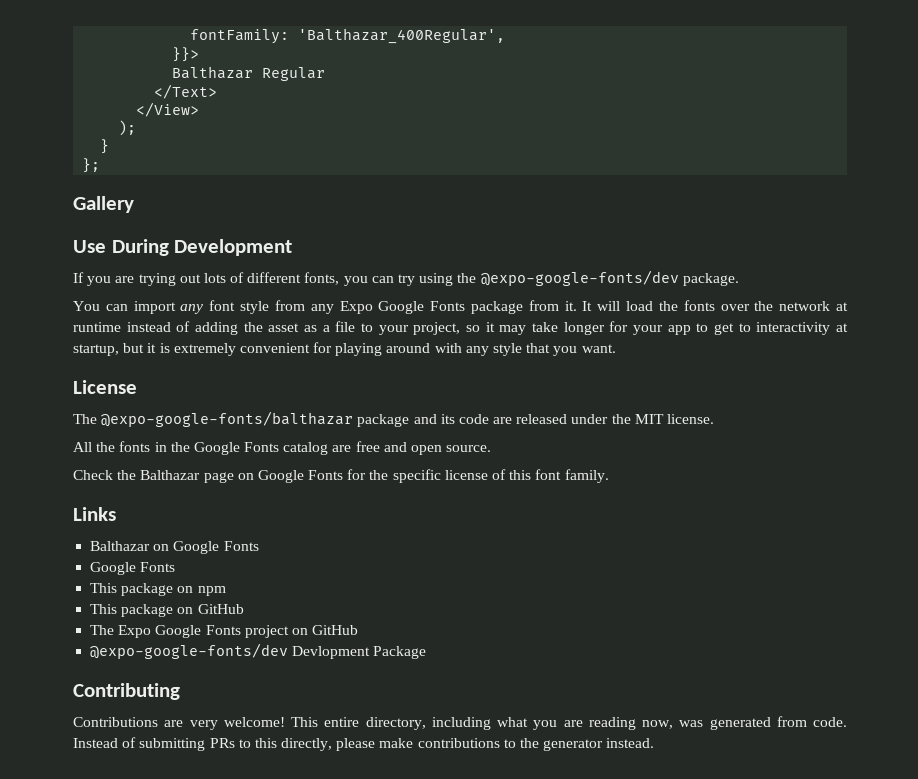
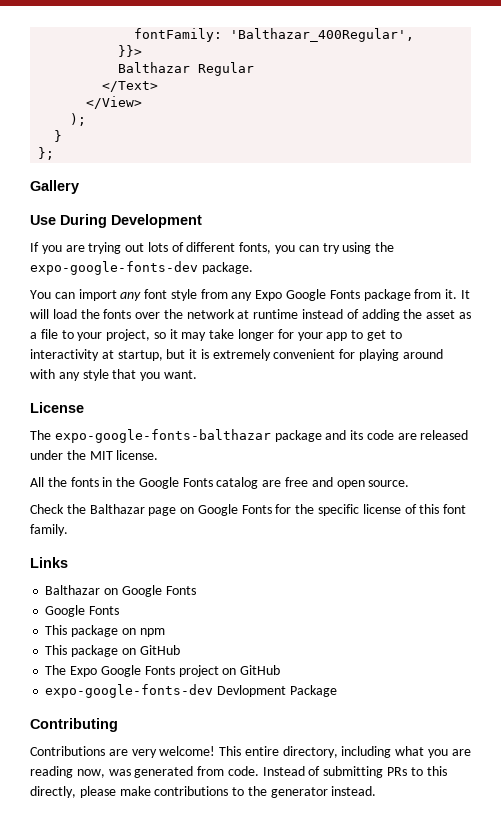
- If you are trying out lots of different fonts, you can try using the @expo-google-fonts/dev package.
+ If you are trying out lots of different fonts, you can try using the expo-google-fonts-dev package.
- The @expo-google-fonts/balthazar package and its code are released under the MIT license.
+ The expo-google-fonts-balthazar package and its code are released under the MIT license.
- @expo-google-fonts/dev Devlopment Package
+ expo-google-fonts-dev Devlopment Package

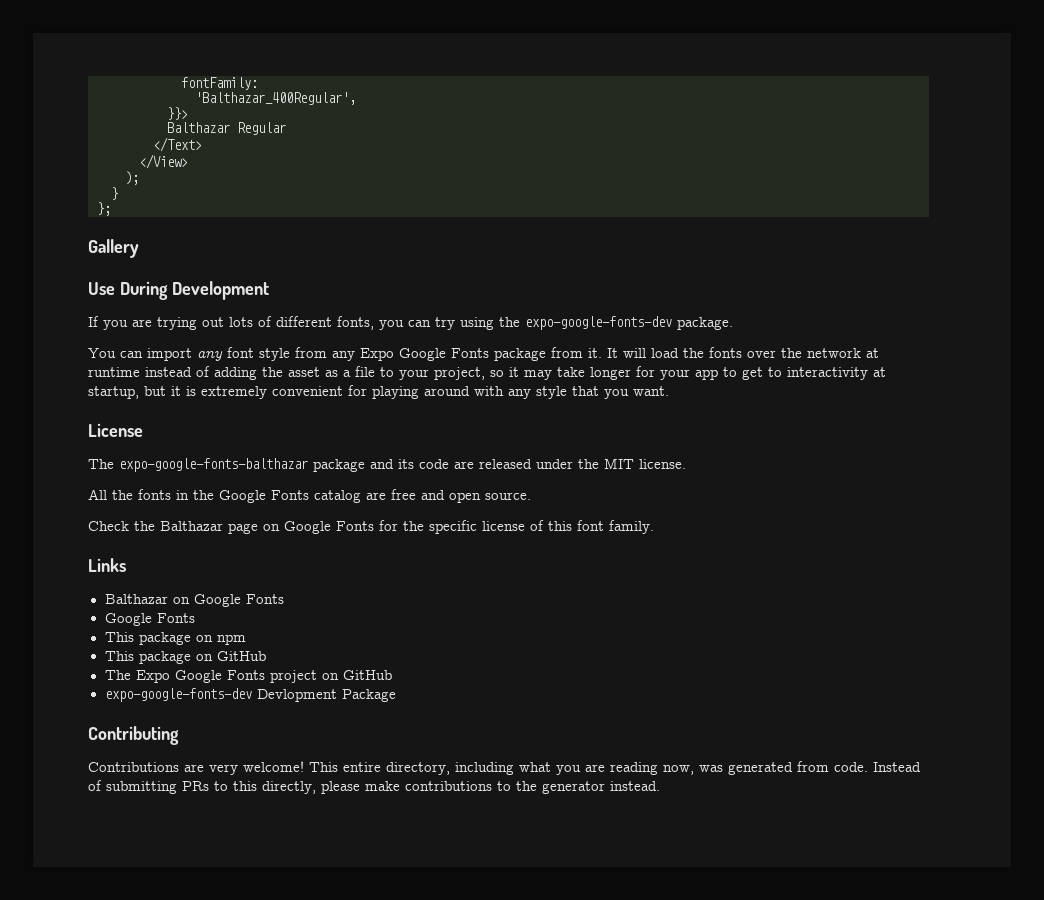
- fontFamily: 'Balthazar_400Regular',
+ fontFamily:
+ 'Balthazar_400Regular',

